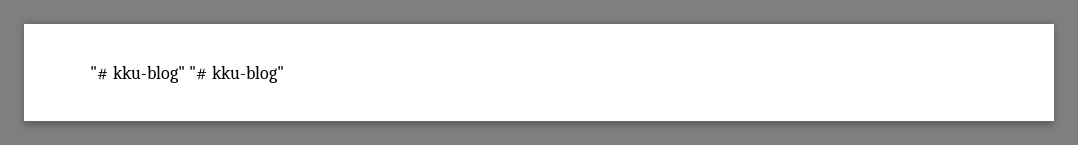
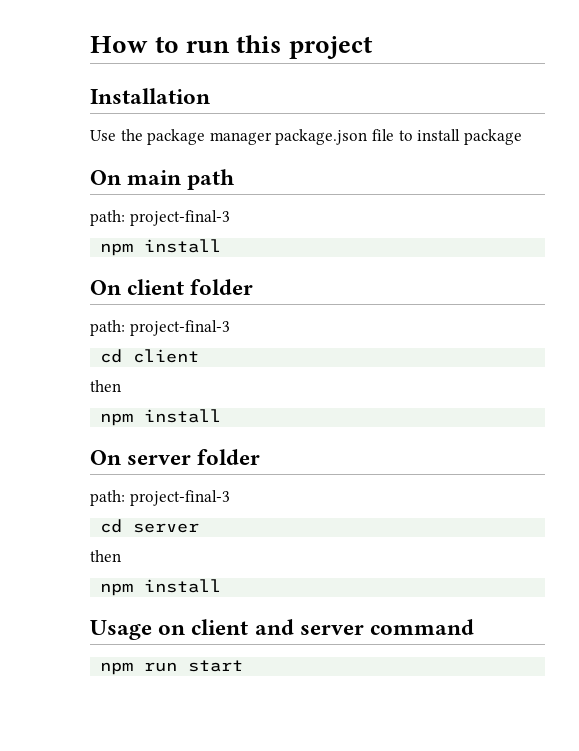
- "# kku-blog" "# kku-blog"
+ How to run this project
+ Installation
+ Use the package manager package.json file to install package
+ On main path
+ path: project-final-3
+ npm install
+ On client folder
+ path: project-final-3
+ cd client
+ then
+ npm install
+ On server folder
+ path: project-final-3
+ cd server
+ then
+ npm install
+ Usage on client and server command
+ npm run start

